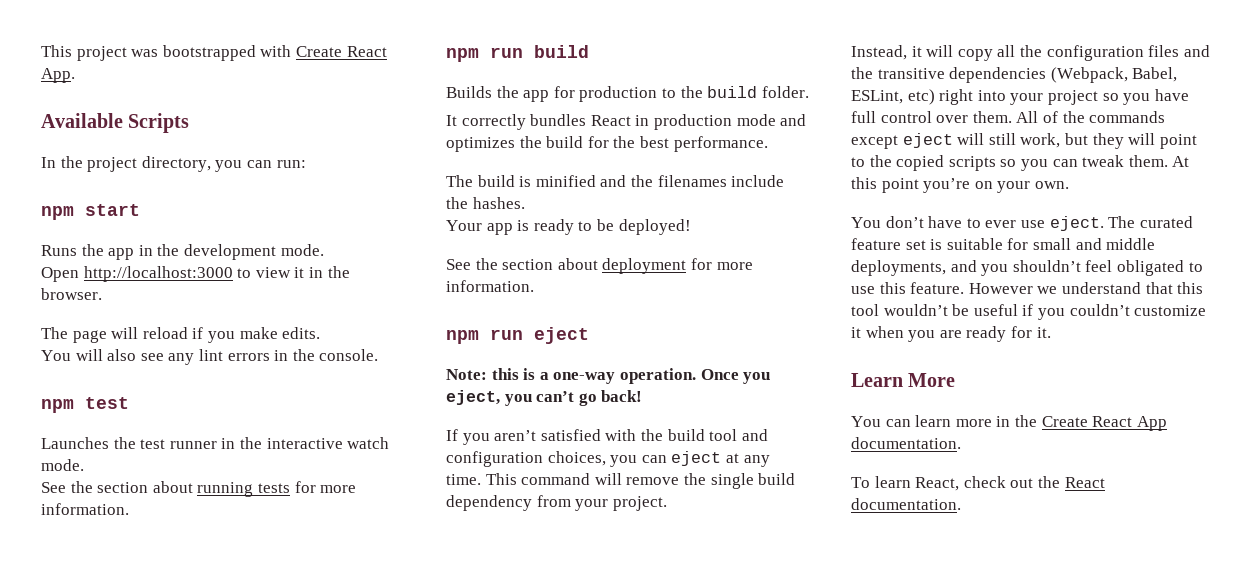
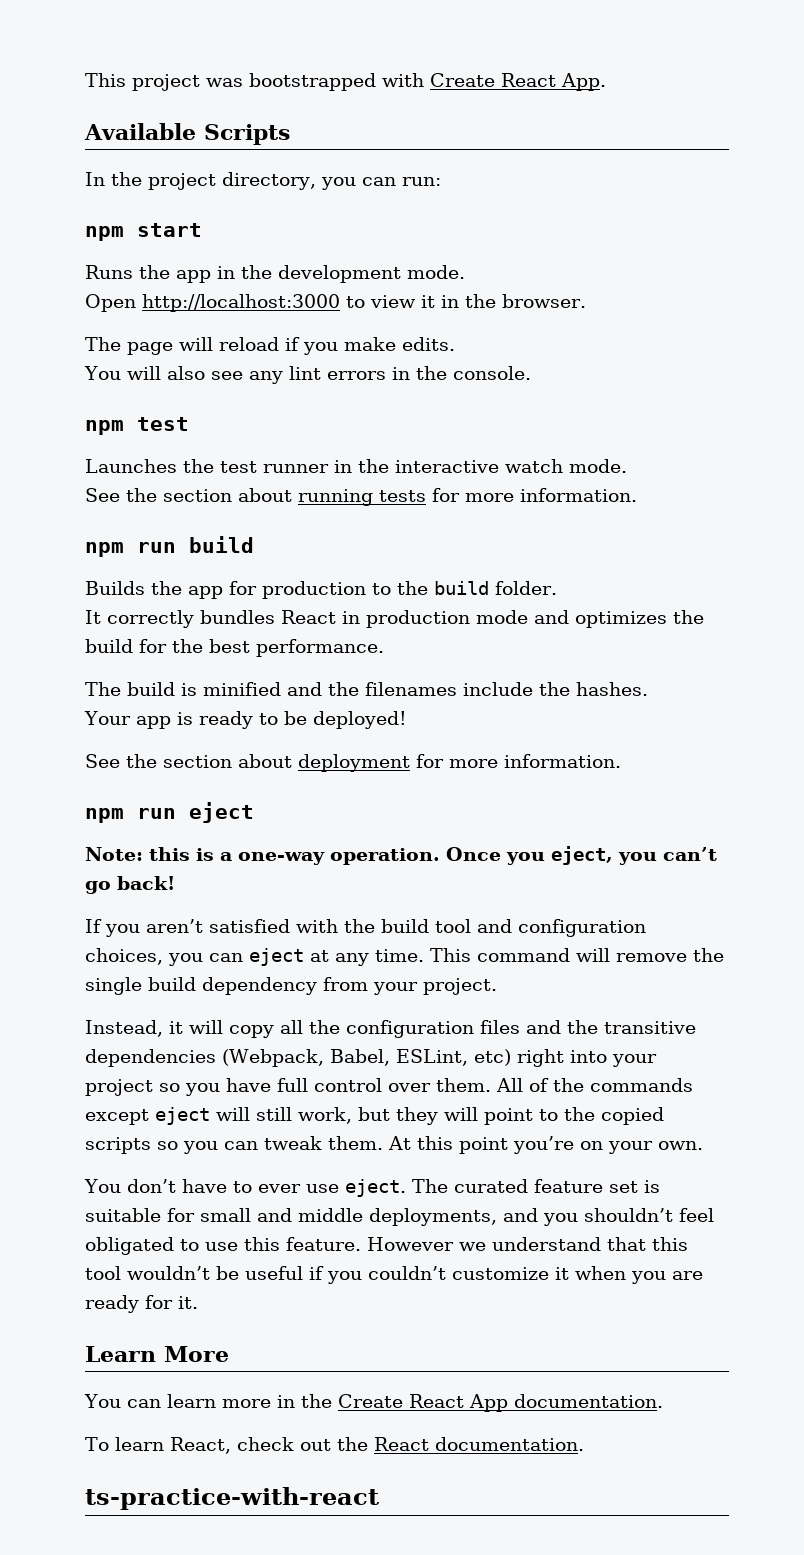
+ ts-practice-with-react

